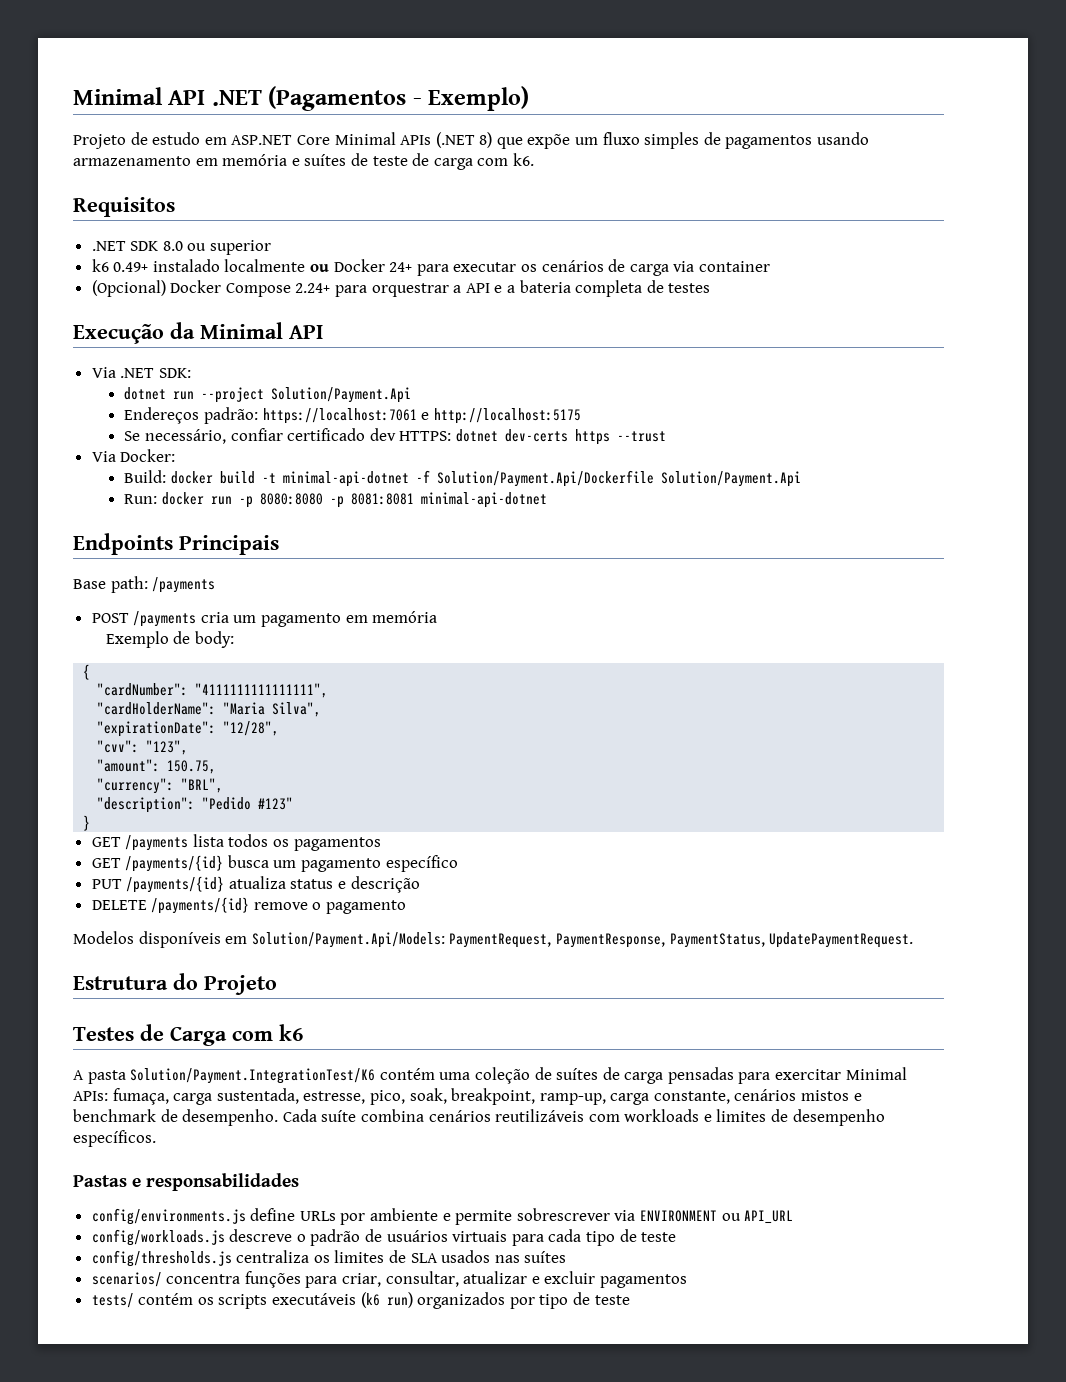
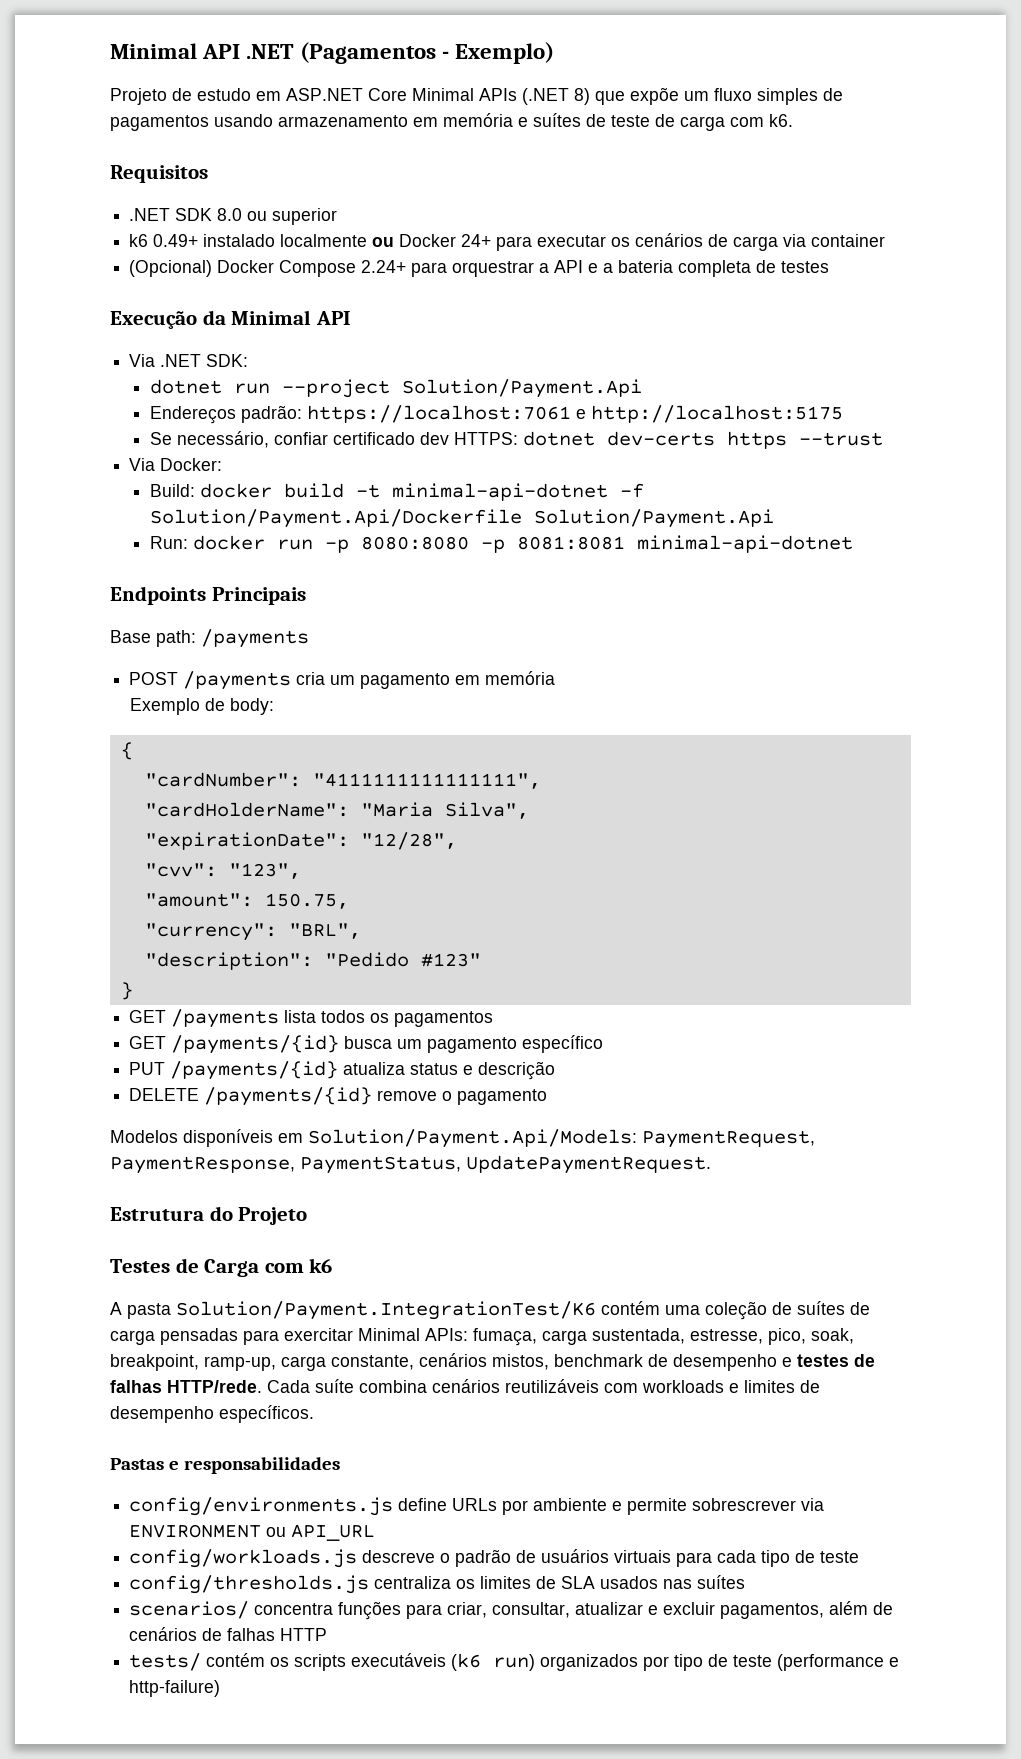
- A pasta Solution/Payment.IntegrationTest/K6 contém uma coleção de suítes de carga pensadas para exercitar Minimal APIs: fumaça, carga sustentada, estresse, pico, soak, breakpoint, ramp-up, carga constante, cenários mistos e benchmark de desempenho.
+ A pasta Solution/Payment.IntegrationTest/K6 contém uma coleção de suítes de carga pensadas para exercitar Minimal APIs: fumaça, carga sustentada, estresse, pico, soak, breakpoint, ramp-up, carga constante, cenários mistos, benchmark de desempenho e testes de falhas HTTP/rede.
- scenarios/ concentra funções para criar, consultar, atualizar e excluir pagamentos
+ scenarios/ concentra funções para criar, consultar, atualizar e excluir pagamentos, além de cenários de falhas HTTP
- tests/ contém os scripts executáveis (k6 run) organizados por tipo de teste
+ tests/ contém os scripts executáveis (k6 run) organizados por tipo de teste (performance e http-failure)

